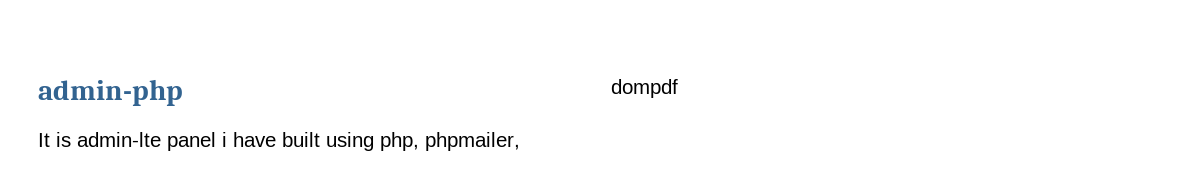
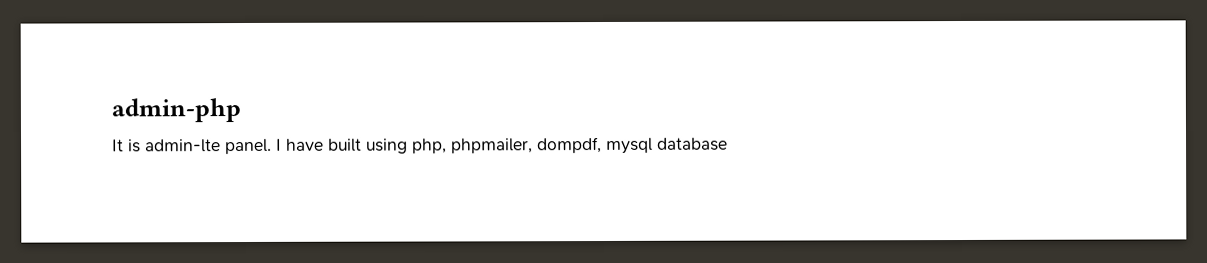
- It is admin-lte panel i have built using php, phpmailer, dompdf
+ It is admin-lte panel. I have built using php, phpmailer, dompdf, mysql database

